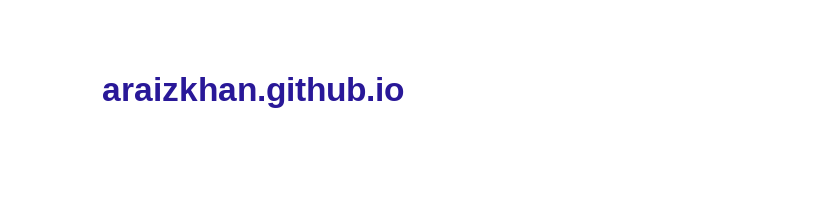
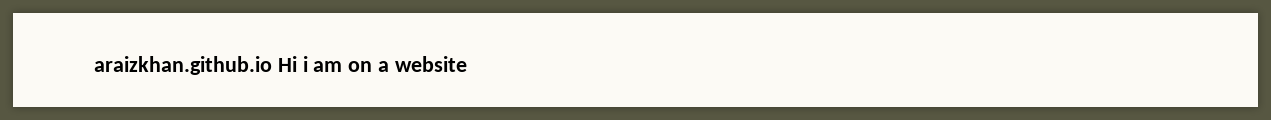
- araizkhan.github.io
+ araizkhan.github.io Hi i am on a website

